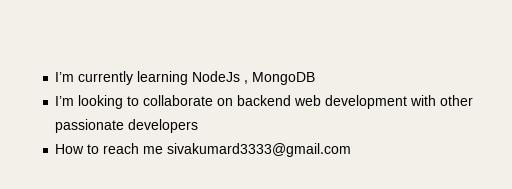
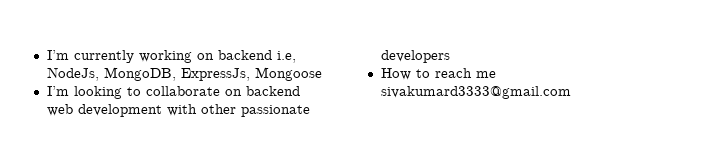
- I’m currently learning NodeJs , MongoDB
+ I’m currently working on backend i.e, NodeJs, MongoDB, ExpressJs, Mongoose

